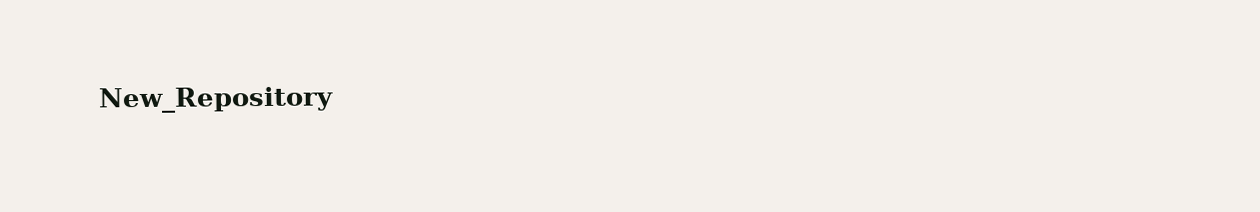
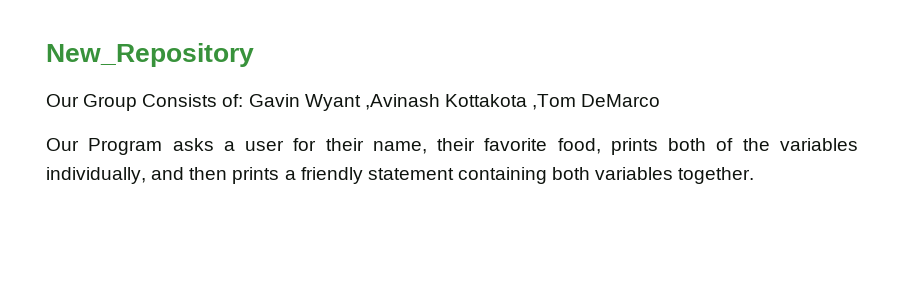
+ Our Group Consists of: Gavin Wyant ,Avinash Kottakota ,Tom DeMarco
+ Our Program asks a user for their name, their favorite food, prints both of the variables individually, and then prints a friendly statement containing both variables together.

